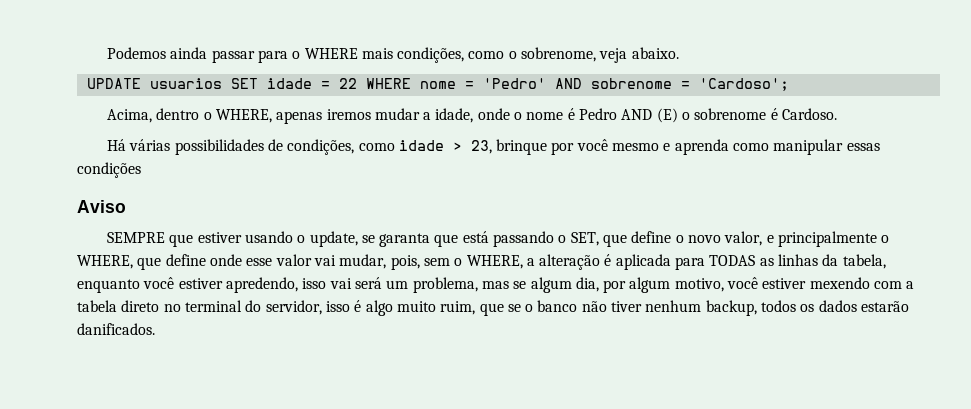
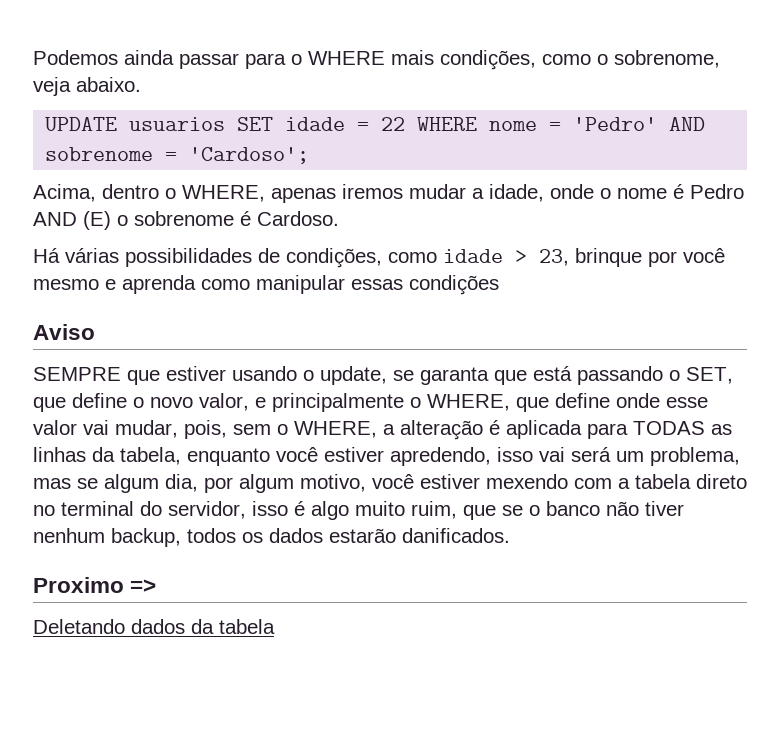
+ Proximo =>
+ Deletando dados da tabela

